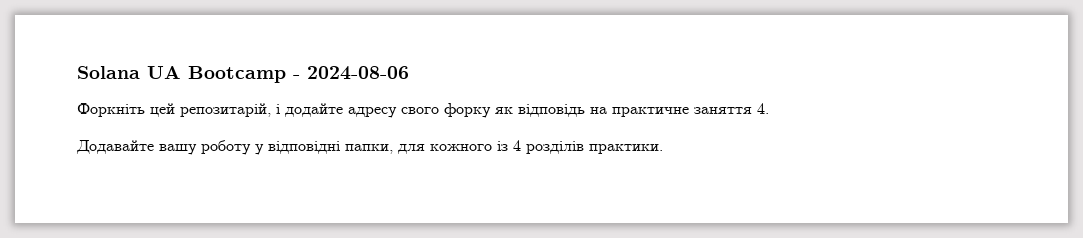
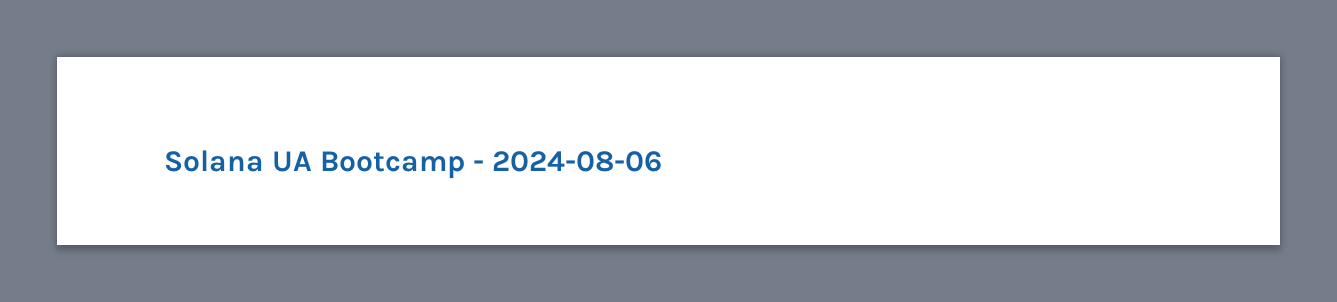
- Форкніть цей репозитарій, і додайте адресу свого форку як відповідь на практичне заняття 4.
- Додавайте вашу роботу у відповідні папки, для кожного із 4 розділів практики.

